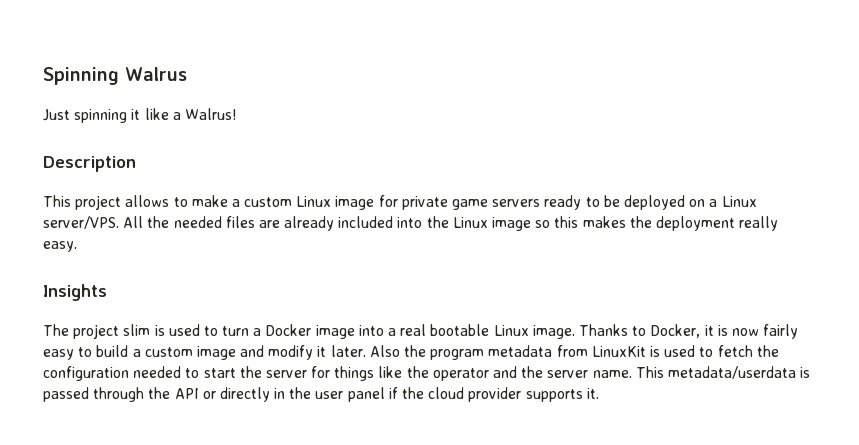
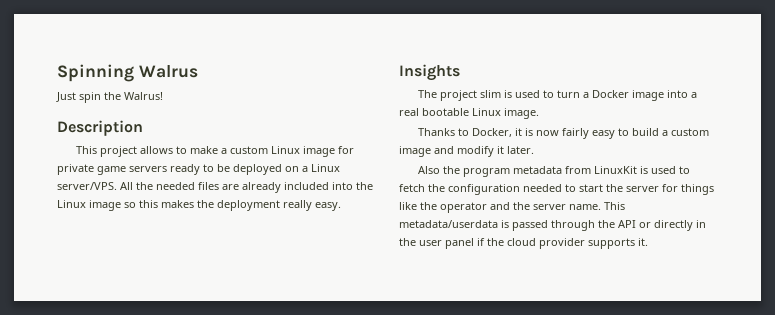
- Just spinning it like a Walrus!
+ Just spin the Walrus!
- The project slim is used to turn a Docker image into a real bootable Linux image. Thanks to Docker, it is now fairly easy to build a custom image and modify it later. Also the program metadata from LinuxKit is used to fetch the configuration needed to start the server for things like the operator and the server name.
+ The project slim is used to turn a Docker image into a real bootable Linux image.
+ Thanks to Docker, it is now fairly easy to build a custom image and modify it later.
+ Also the program metadata from LinuxKit is used to fetch the configuration needed to start the server for things like the operator and the server name.

